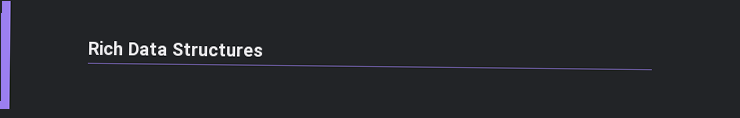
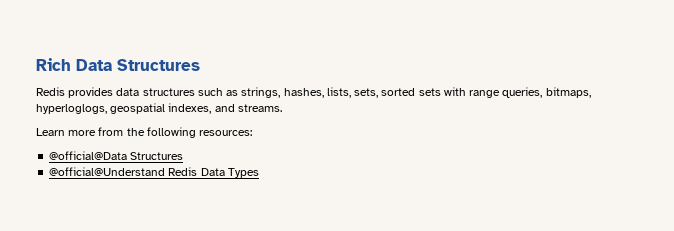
+ Redis provides data structures such as strings, hashes, lists, sets, sorted sets with range queries, bitmaps, hyperloglogs, geospatial indexes, and streams.
+ Learn more from the following resources:
+ @official@Data Structures
+ @official@Understand Redis Data Types

